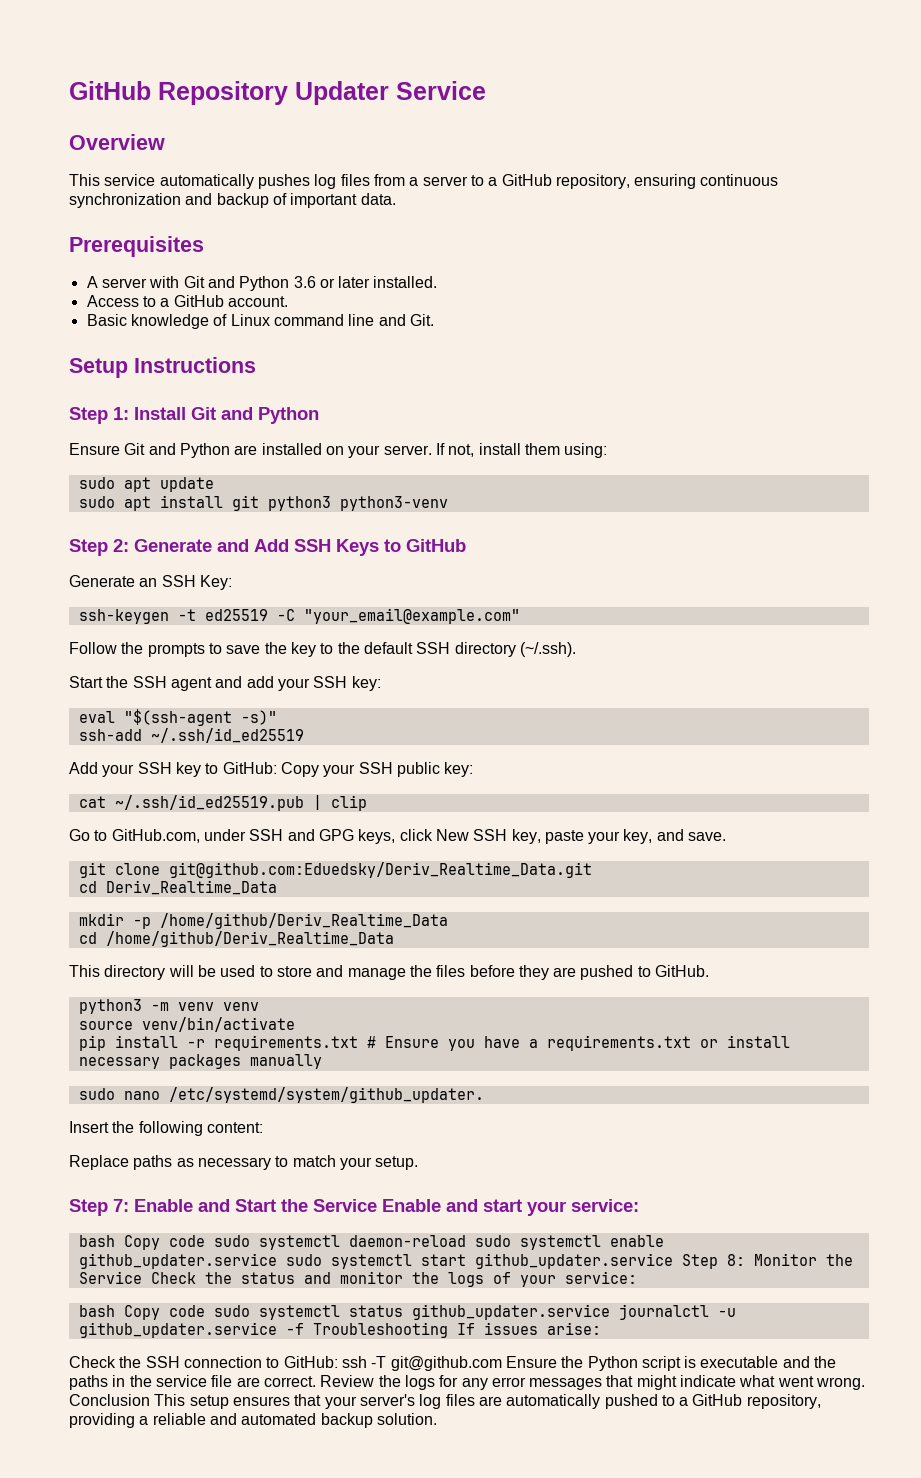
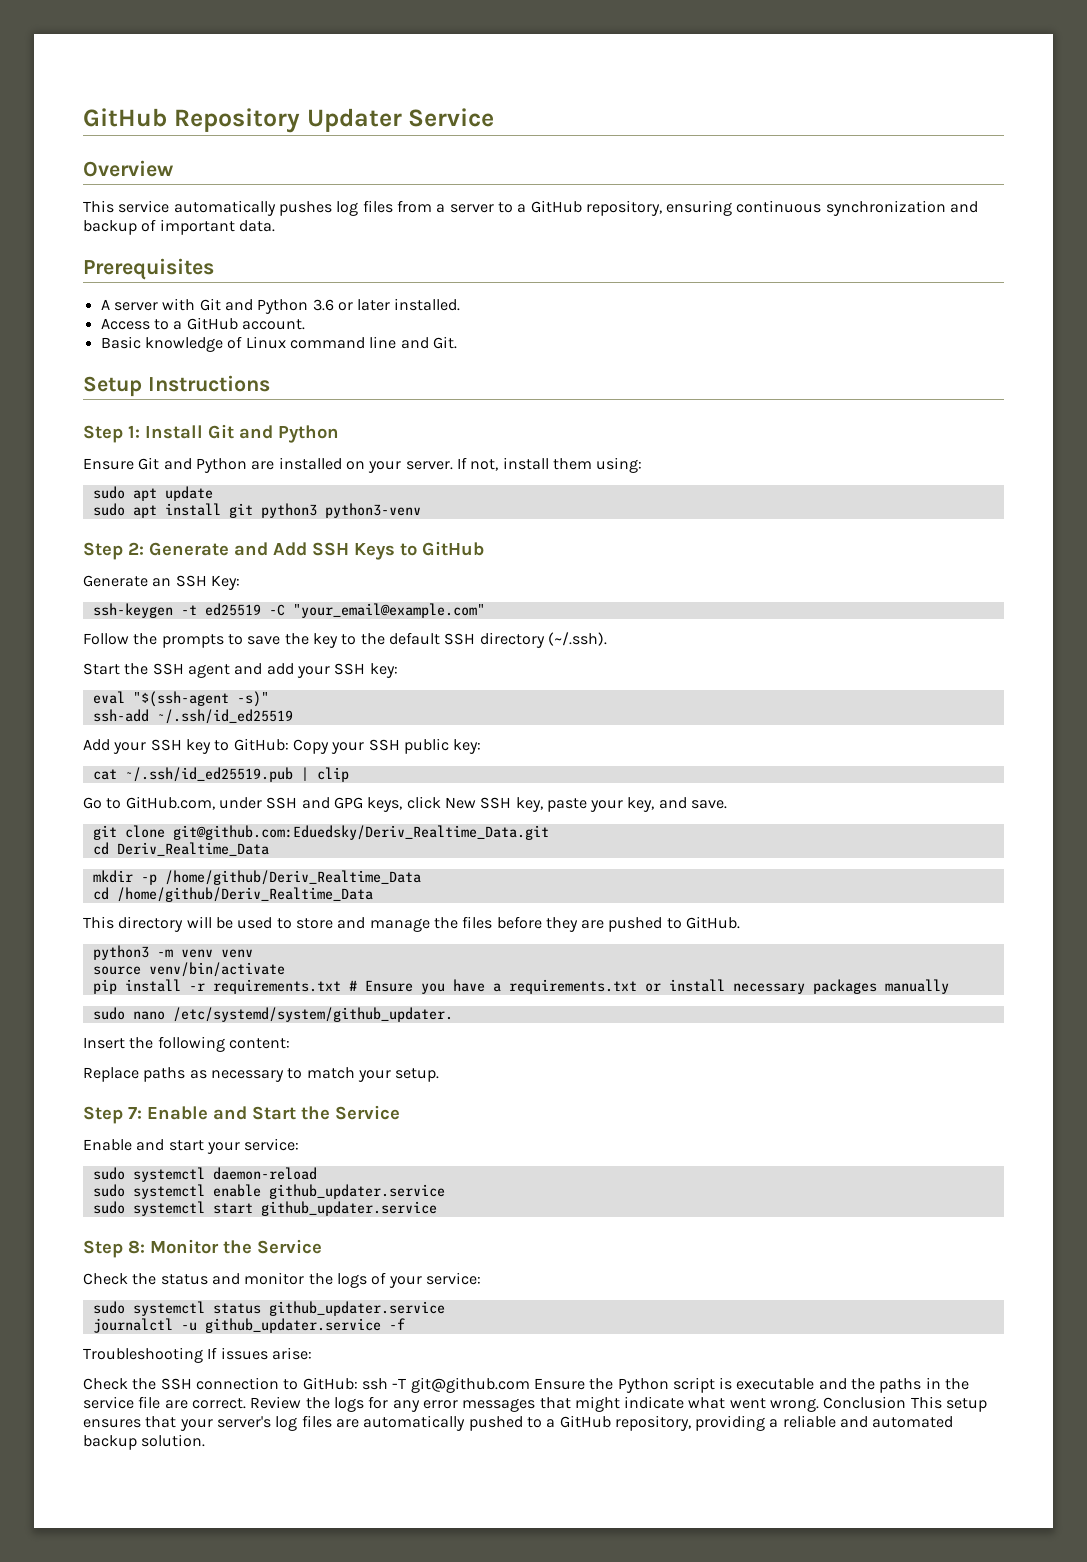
- Step 7: Enable and Start the Service Enable and start your service:
+ Step 7: Enable and Start the Service
+ Enable and start your service:
- bash Copy code sudo systemctl daemon-reload sudo systemctl enable github_updater.service sudo systemctl start github_updater.service Step 8: Monitor the Service Check the status and monitor the logs of your service:
+ sudo systemctl daemon-reload
+ sudo systemctl enable github_updater.service
+ sudo systemctl start github_updater.service
+ Step 8: Monitor the Service
+ Check the status and monitor the logs of your service:
- bash Copy code sudo systemctl status github_updater.service journalctl -u github_updater.service -f Troubleshooting If issues arise:
+ sudo systemctl status github_updater.service
+ journalctl -u github_updater.service -f
+ Troubleshooting If issues arise:

